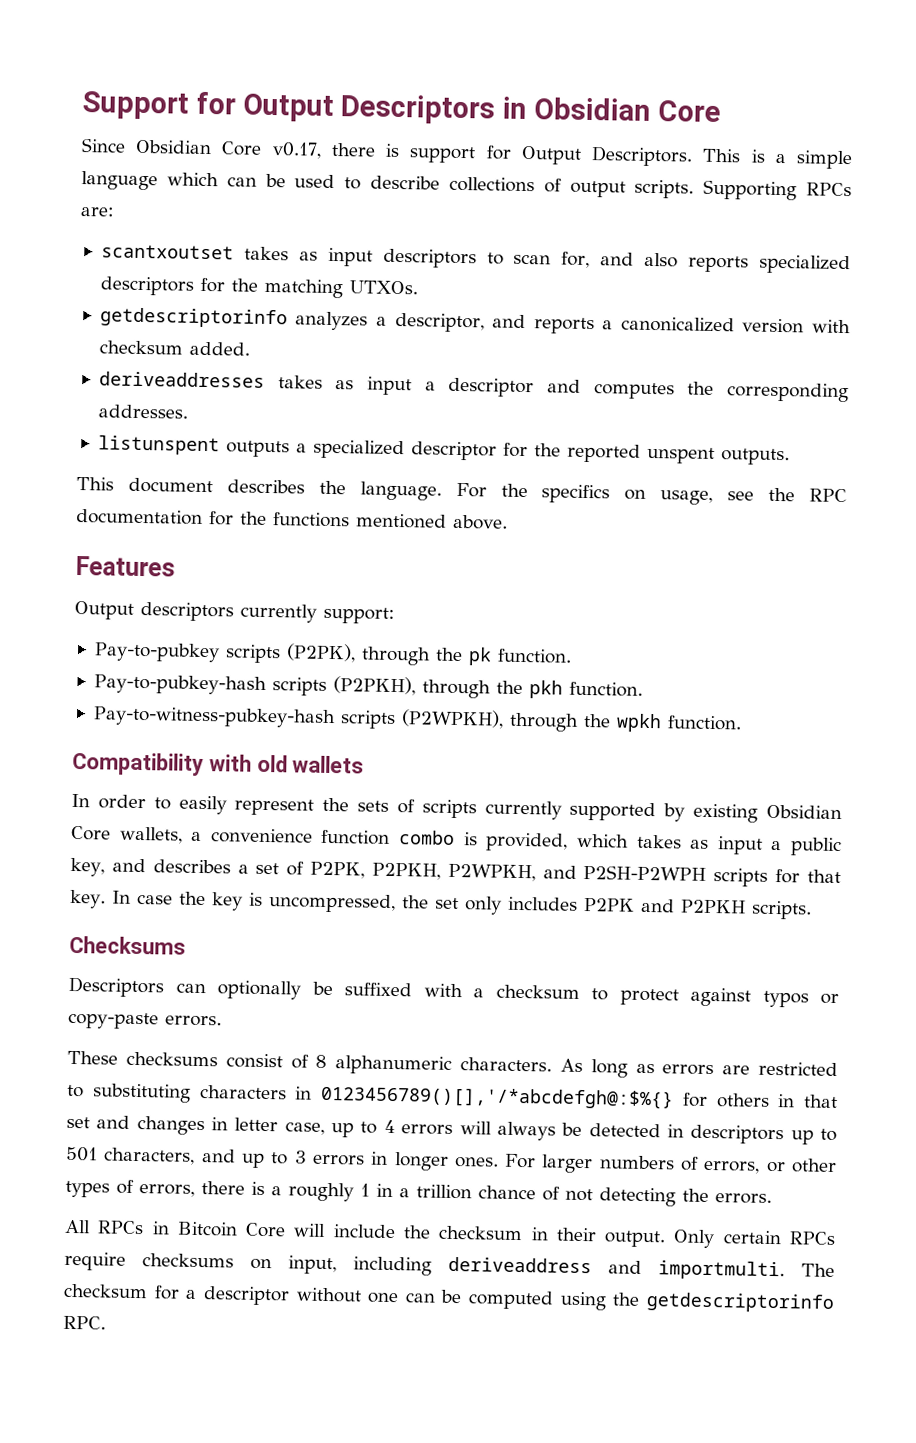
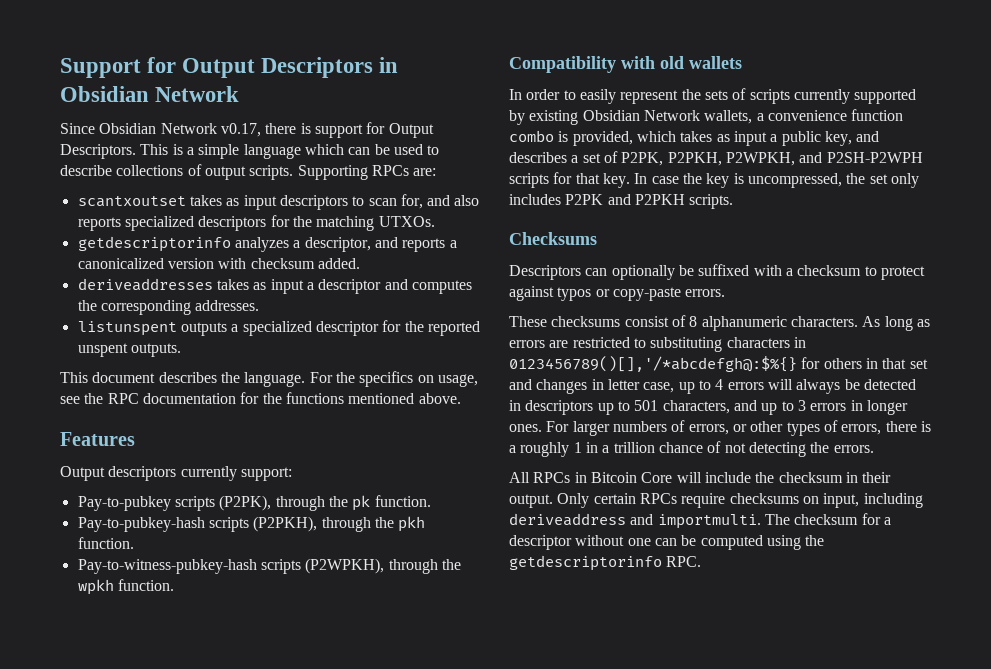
- Support for Output Descriptors in Obsidian Core
+ Support for Output Descriptors in Obsidian Network
- Since Obsidian Core v0.17, there is support for Output Descriptors.
+ Since Obsidian Network v0.17, there is support for Output Descriptors.
- In order to easily represent the sets of scripts currently supported by existing Obsidian Core wallets, a convenience function combo is provided, which takes as input a public key, and describes a set of P2PK, P2PKH, P2WPKH, and P2SH-P2WPH scripts for that key.
+ In order to easily represent the sets of scripts currently supported by existing Obsidian Network wallets, a convenience function combo is provided, which takes as input a public key, and describes a set of P2PK, P2PKH, P2WPKH, and P2SH-P2WPH scripts for that key.

